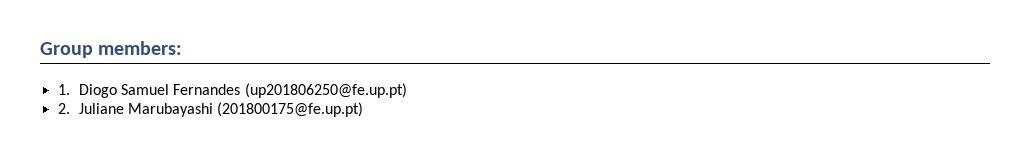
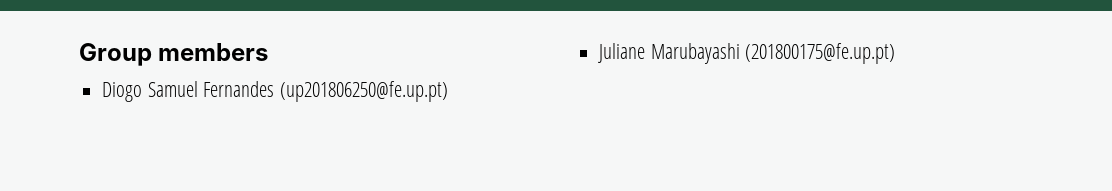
- Group members:
- 1. Diogo Samuel Fernandes (up201806250@fe.up.pt)
+ Group members
+ Diogo Samuel Fernandes (up201806250@fe.up.pt)
- 2. Juliane Marubayashi (201800175@fe.up.pt)
+ Juliane Marubayashi (201800175@fe.up.pt)

